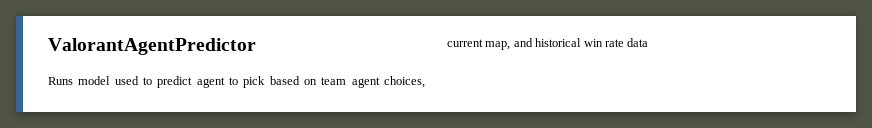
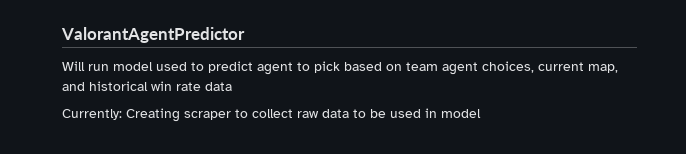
- Runs model used to predict agent to pick based on team agent choices, current map, and historical win rate data
+ Will run model used to predict agent to pick based on team agent choices, current map, and historical win rate data
+ Currently: Creating scraper to collect raw data to be used in model

